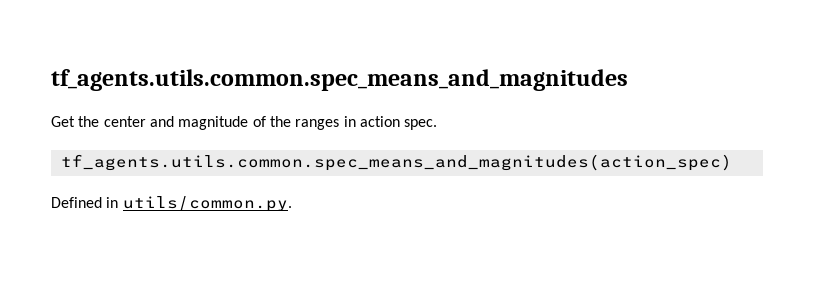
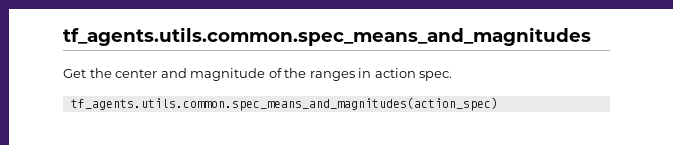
- Defined in utils/common.py.

